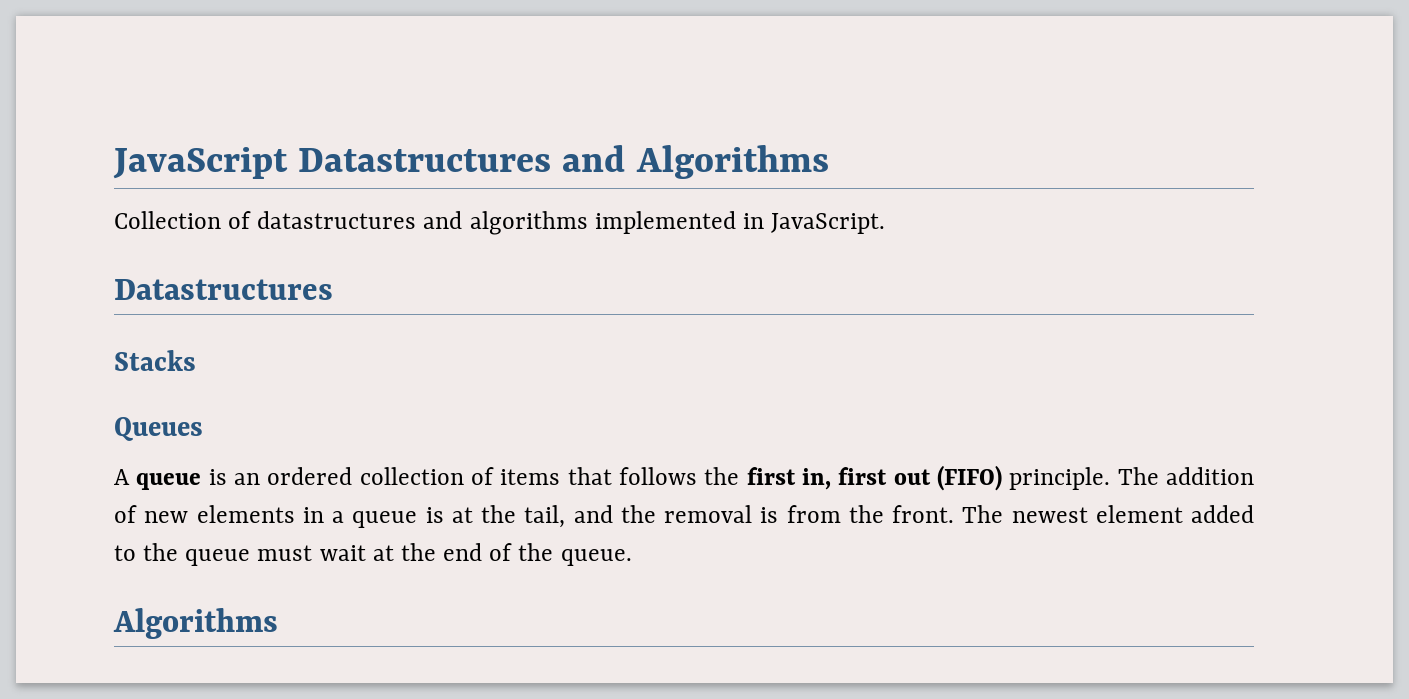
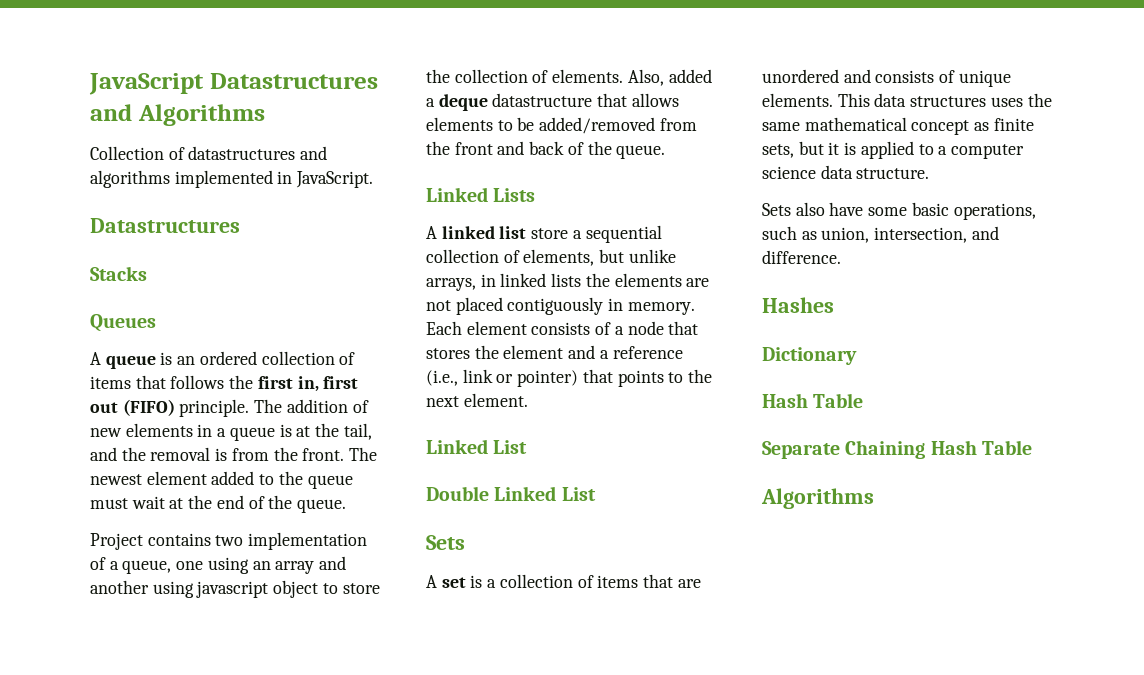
+ Project contains two implementation of a queue, one using an array and another using javascript object to store the collection of elements. Also, added a deque datastructure that allows elements to be added/removed from the front and back of the queue.
+ Linked Lists
+ A linked list store a sequential collection of elements, but unlike arrays, in linked lists the elements are not placed contiguously in memory. Each element consists of a node that stores the element and a reference (i.e., link or pointer) that points to the next element.
+ Linked List
+ Double Linked List
+ Sets
+ A set is a collection of items that are unordered and consists of unique elements. This data structures uses the same mathematical concept as finite sets, but it is applied to a computer science data structure.
+ Sets also have some basic operations, such as union, intersection, and difference.
+ Hashes
+ Dictionary
+ Hash Table
+ Separate Chaining Hash Table

